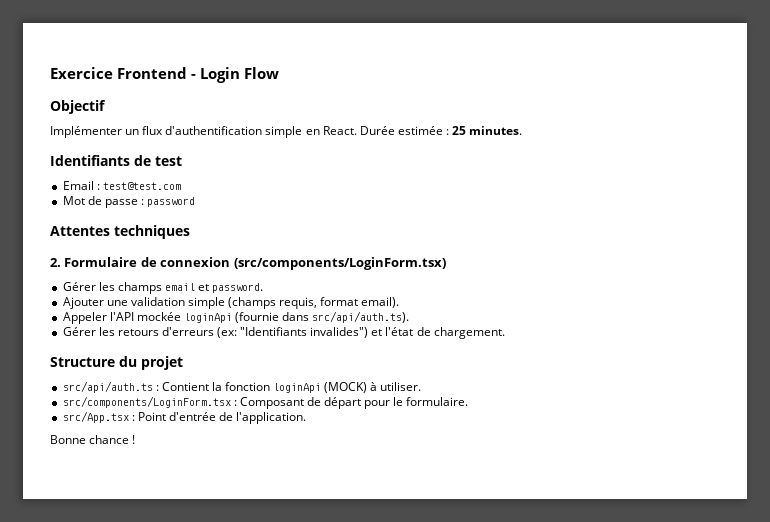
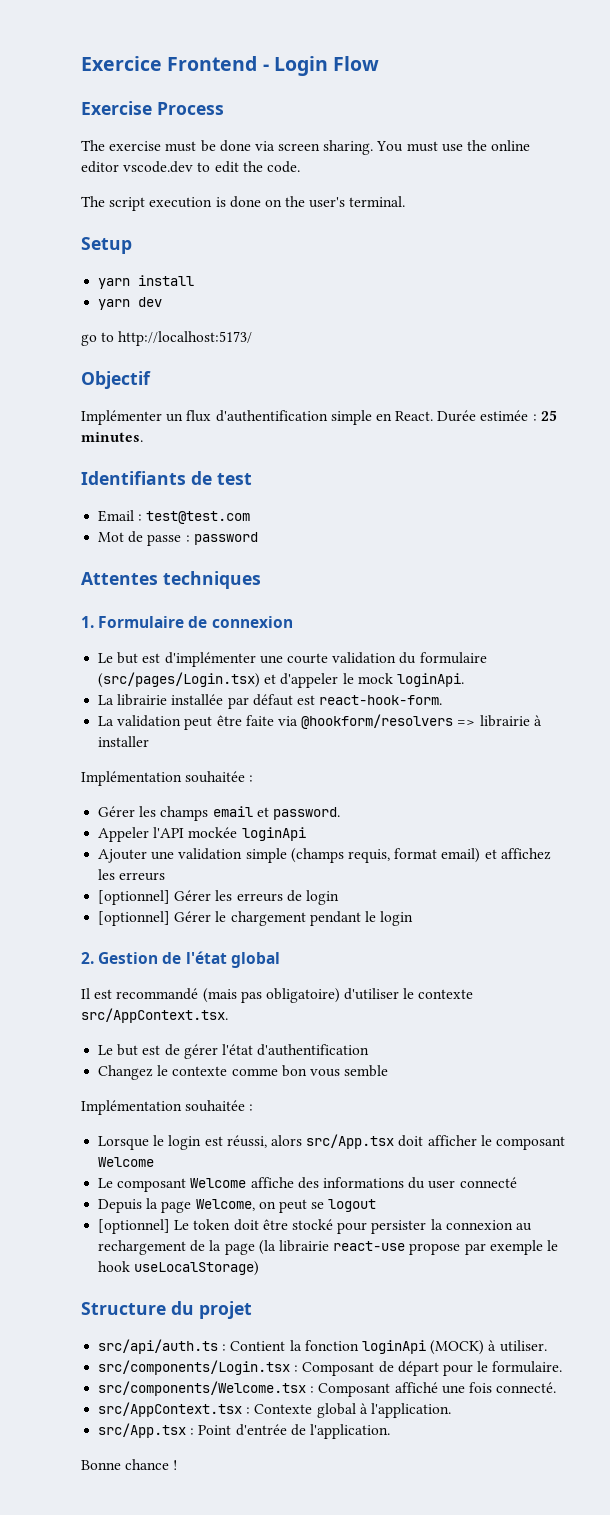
+ Exercise Process
+ The exercise must be done via screen sharing. You must use the online editor vscode.dev to edit the code.
+ The script execution is done on the user's terminal.
+ Setup
+ yarn install
+ yarn dev
+ go to http://localhost:5173/
- 2. Formulaire de connexion (src/components/LoginForm.tsx)
+ 1. Formulaire de connexion
+ Le but est d'implémenter une courte validation du formulaire (src/pages/Login.tsx) et d'appeler le mock loginApi.
+ La librairie installée par défaut est react-hook-form.
+ La validation peut être faite via @hookform/resolvers => librairie à installer
+ Implémentation souhaitée :
+ Appeler l'API mockée loginApi
- Ajouter une validation simple (champs requis, format email).
- Appeler l'API mockée loginApi (fournie dans src/api/auth.ts).
- Gérer les retours d'erreurs (ex: "Identifiants invalides") et l'état de chargement.
+ Ajouter une validation simple (champs requis, format email) et affichez les erreurs
+ [optionnel] Gérer les erreurs de login
+ [optionnel] Gérer le chargement pendant le login
+ 2. Gestion de l'état global
+ Il est recommandé (mais pas obligatoire) d'utiliser le contexte src/AppContext.tsx.
+ Le but est de gérer l'état d'authentification
+ Changez le contexte comme bon vous semble
+ Implémentation souhaitée :
+ Lorsque le login est réussi, alors src/App.tsx doit afficher le composant Welcome
+ Le composant Welcome affiche des informations du user connecté
+ Depuis la page Welcome, on peut se logout
+ [optionnel] Le token doit être stocké pour persister la connexion au rechargement de la page (la librairie react-use propose par exemple le hook useLocalStorage)
- src/components/LoginForm.tsx : Composant de départ pour le formulaire.
+ src/components/Login.tsx : Composant de départ pour le formulaire.
+ src/components/Welcome.tsx : Composant affiché une fois connecté.
+ src/AppContext.tsx : Contexte global à l'application.

